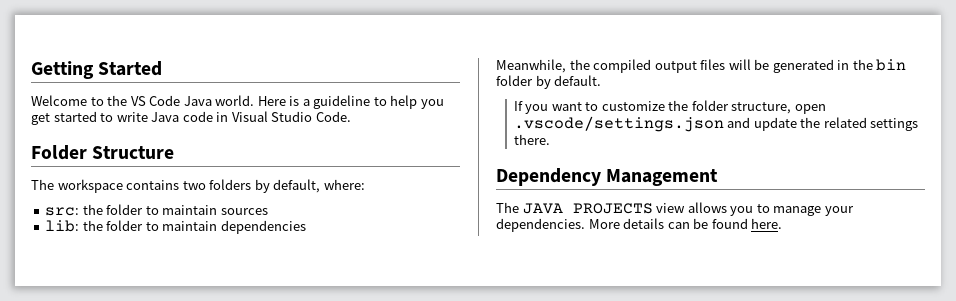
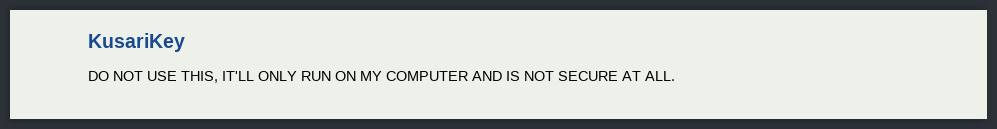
- Getting Started
- Welcome to the VS Code Java world. Here is a guideline to help you get started to write Java code in Visual Studio Code.
- Folder Structure
- The workspace contains two folders by default, where:
- src: the folder to maintain sources
- lib: the folder to maintain dependencies
- Meanwhile, the compiled output files will be generated in the bin folder by default.
- If you want to customize the folder structure, open .vscode/settings.json and update the related settings there.
- Dependency Management
- The JAVA PROJECTS view allows you to manage your dependencies. More details can be found here.
+ KusariKey
+ DO NOT USE THIS, IT'LL ONLY RUN ON MY COMPUTER AND IS NOT SECURE AT ALL.

